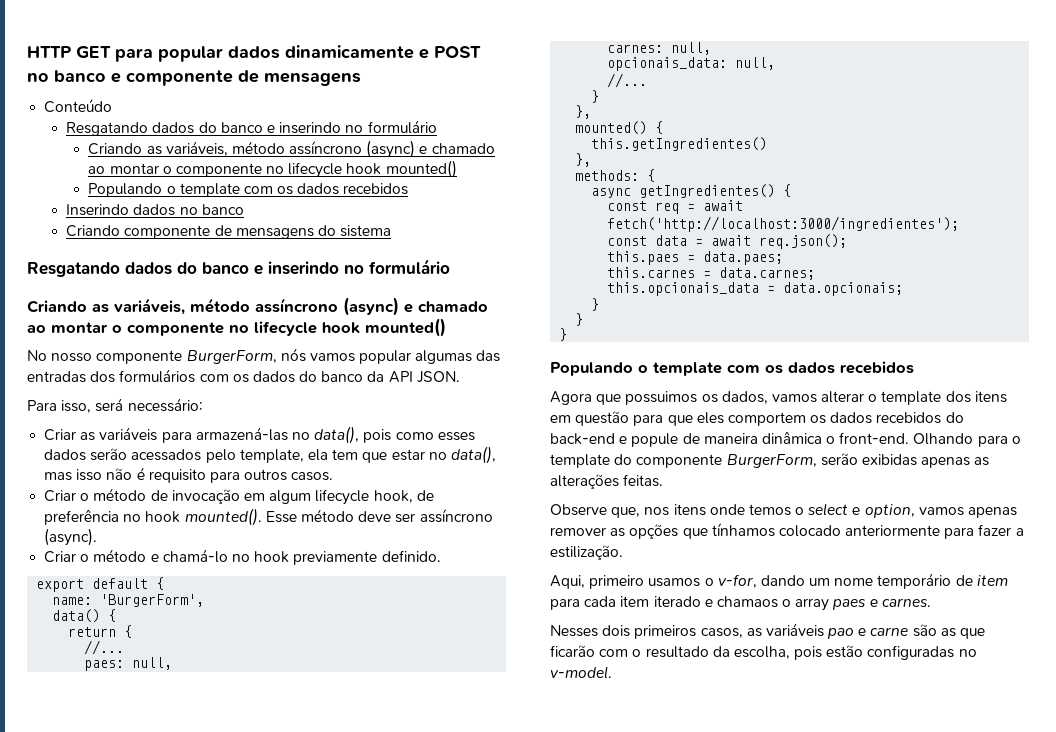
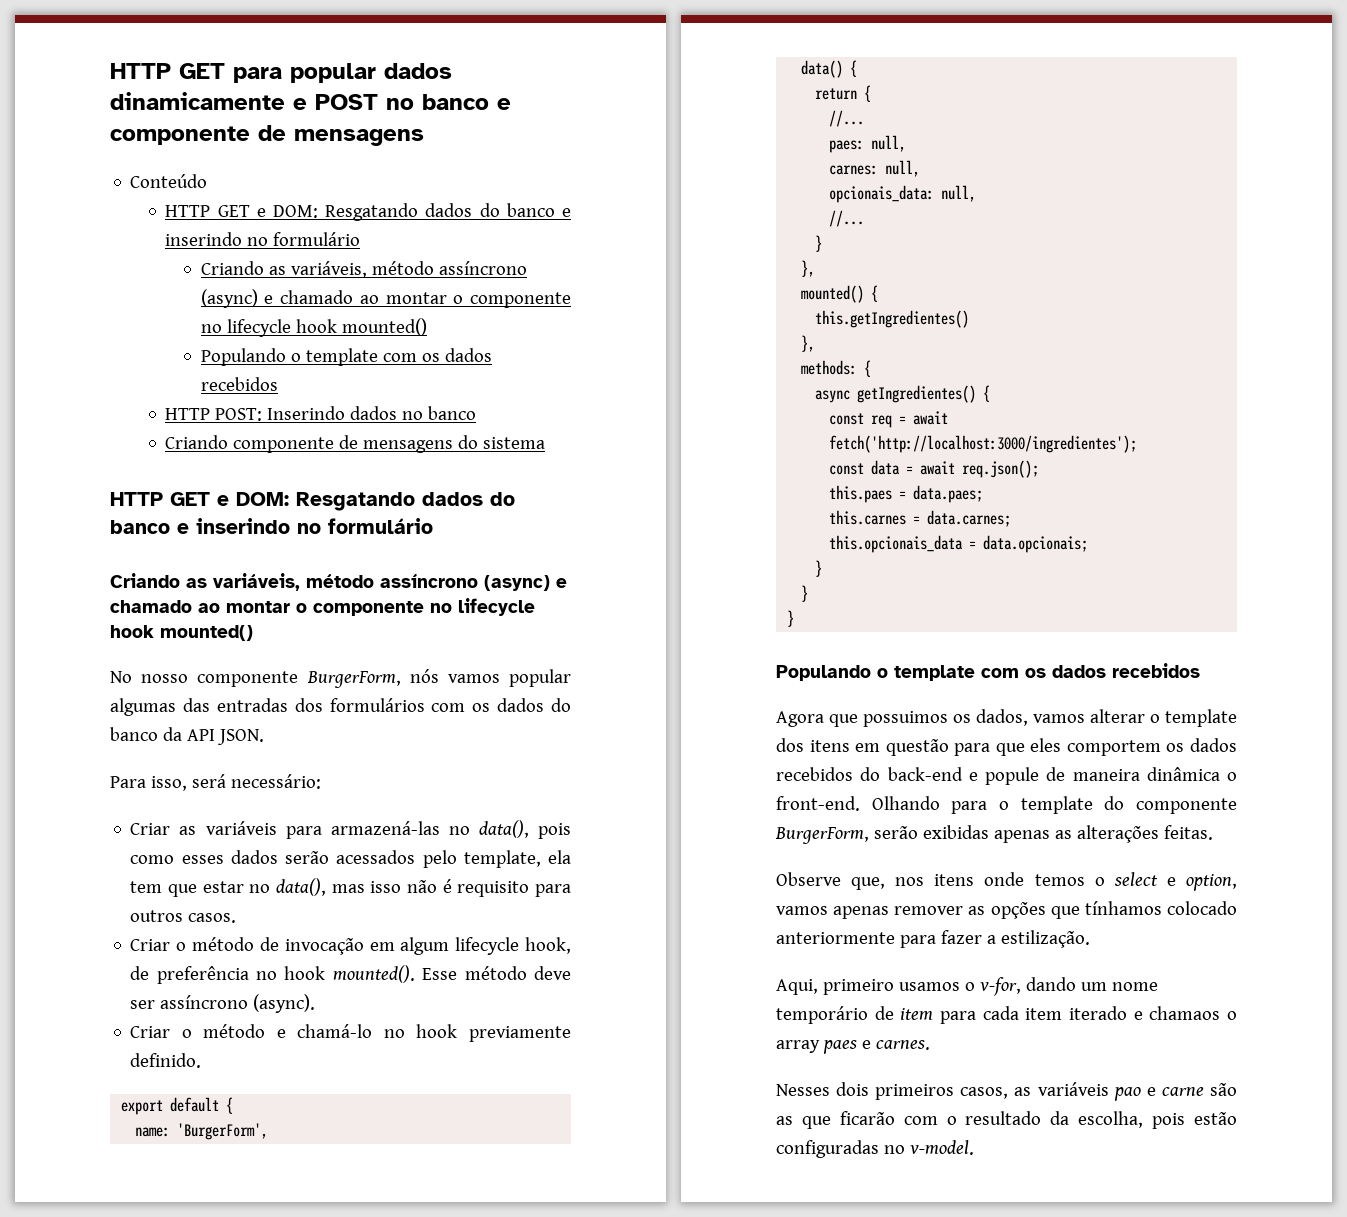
  Conteúdo
- Resgatando dados do banco e inserindo no formulário
+ HTTP GET e DOM: Resgatando dados do banco e inserindo no formulário
- Inserindo dados no banco
+ HTTP POST: Inserindo dados no banco
  Criando componente de mensagens do sistema
- Resgatando dados do banco e inserindo no formulário
+ HTTP GET e DOM: Resgatando dados do banco e inserindo no formulário

